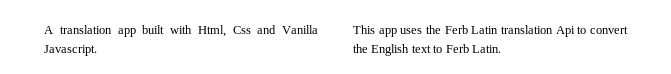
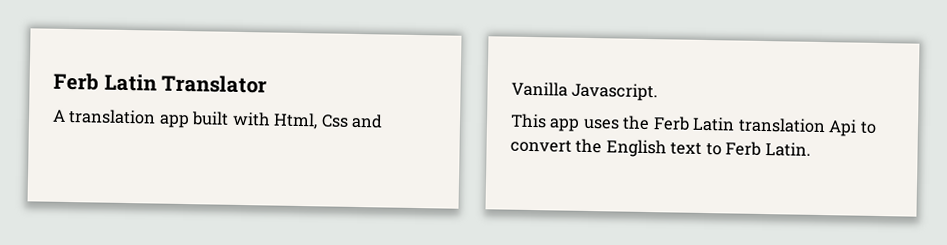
+ Ferb Latin Translator

